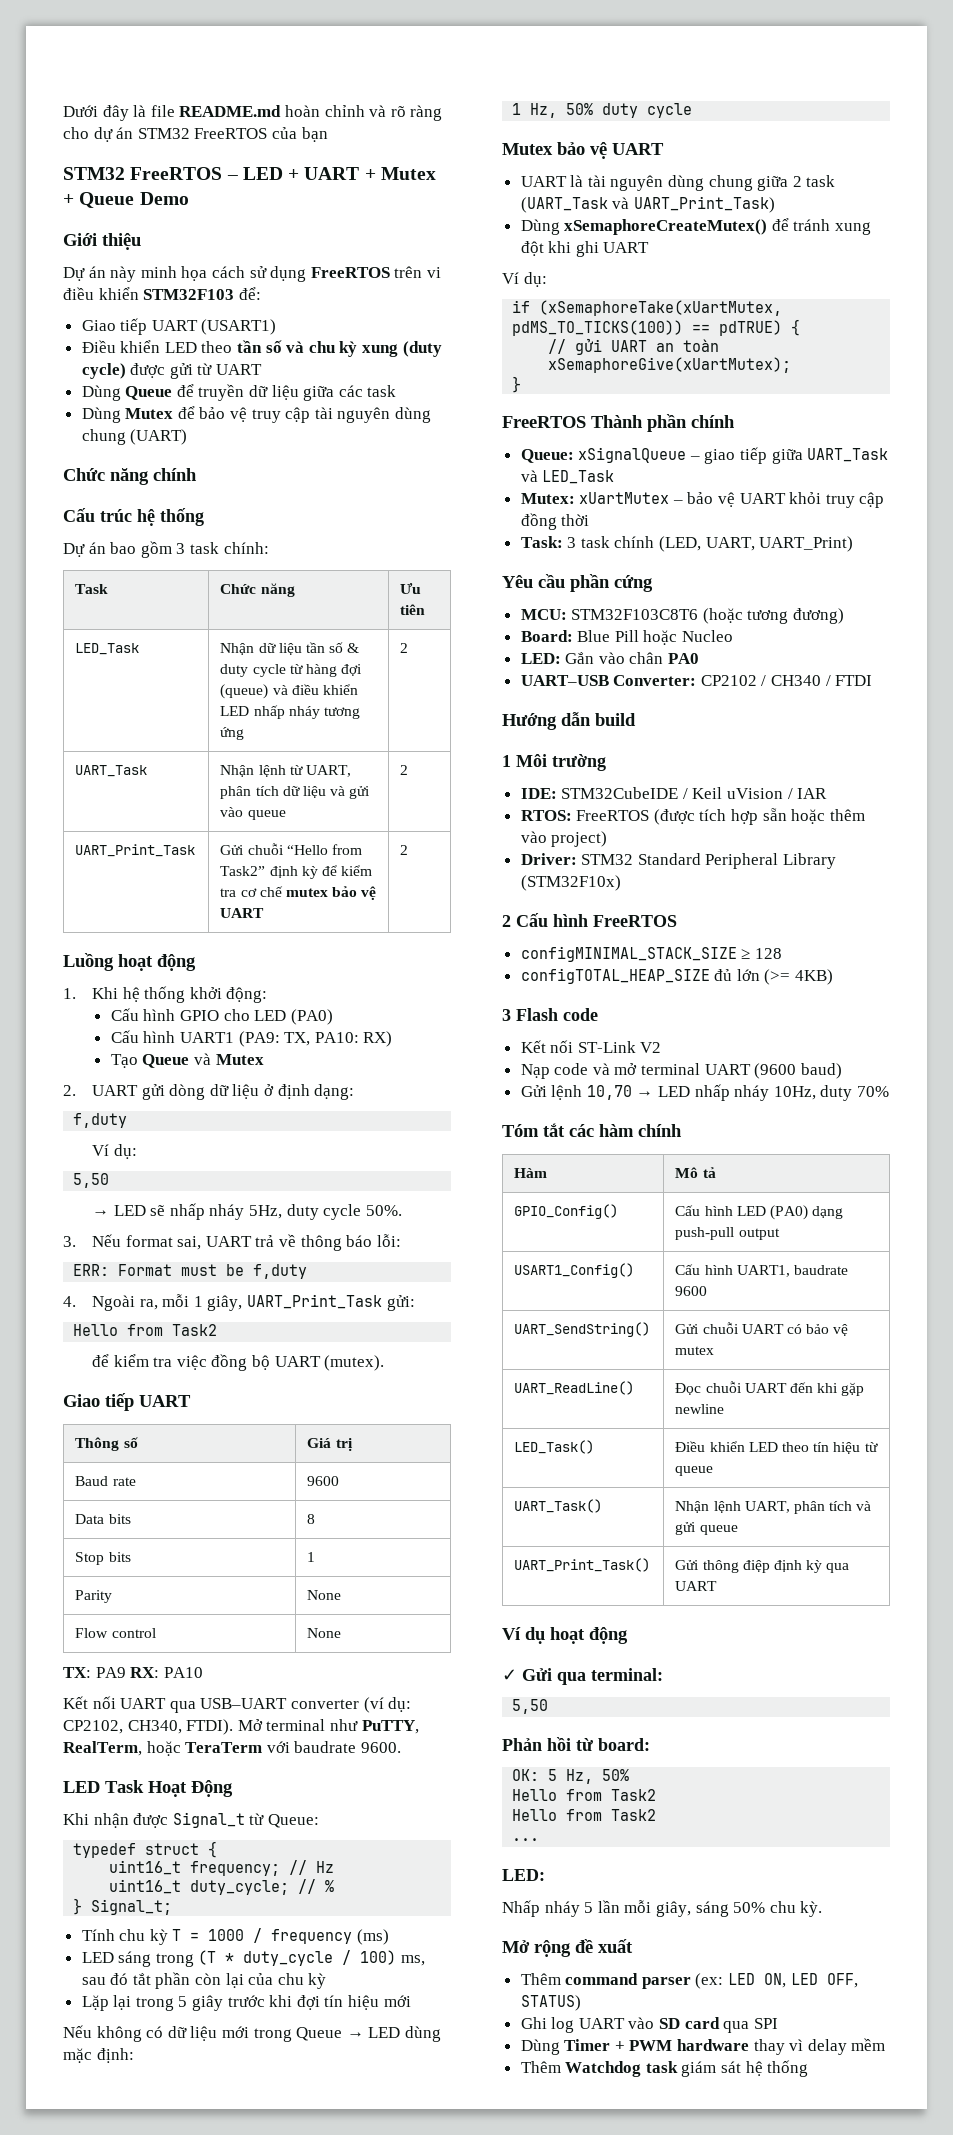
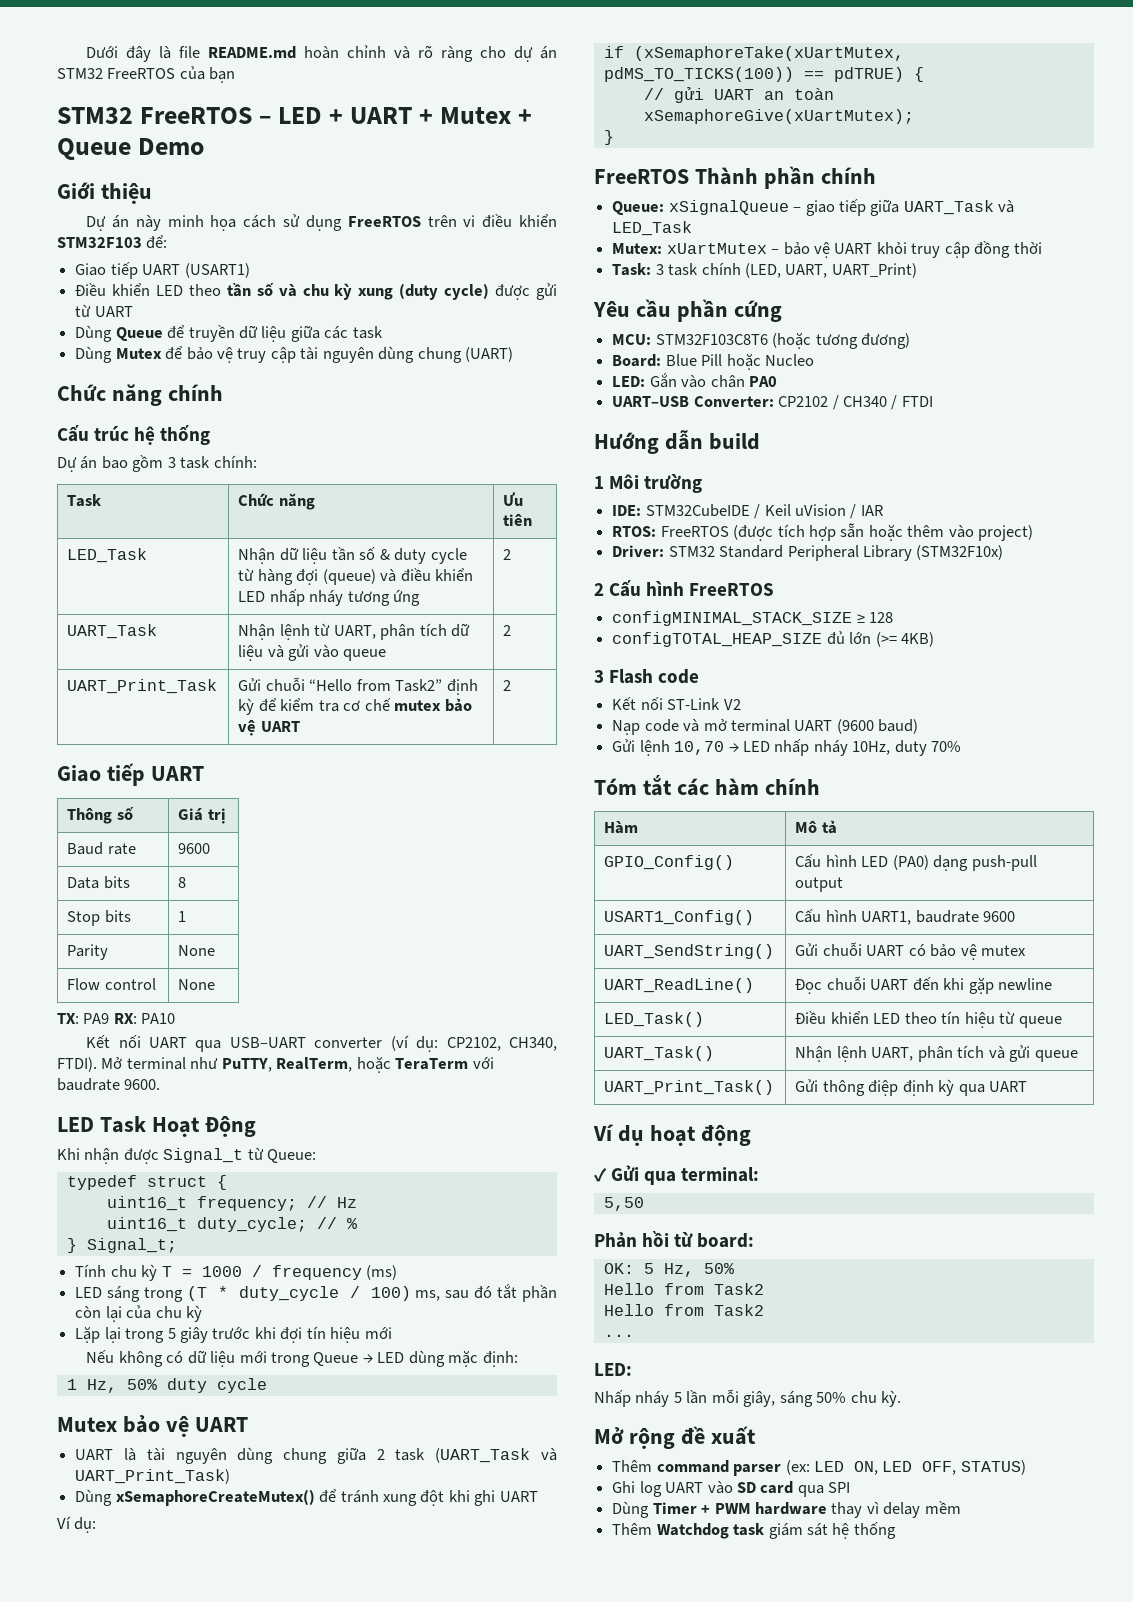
- Luồng hoạt động
- 1. Khi hệ thống khởi động:
- Cấu hình GPIO cho LED (PA0)
- Cấu hình UART1 (PA9: TX, PA10: RX)
- Tạo Queue và Mutex
- 2. UART gửi dòng dữ liệu ở định dạng:
- f,duty
- Ví dụ:
- 5,50
- → LED sẽ nhấp nháy 5Hz, duty cycle 50%.
- 3. Nếu format sai, UART trả về thông báo lỗi:
- ERR: Format must be f,duty
- 4. Ngoài ra, mỗi 1 giây, UART_Print_Task gửi:
- Hello from Task2
- để kiểm tra việc đồng bộ UART (mutex).

